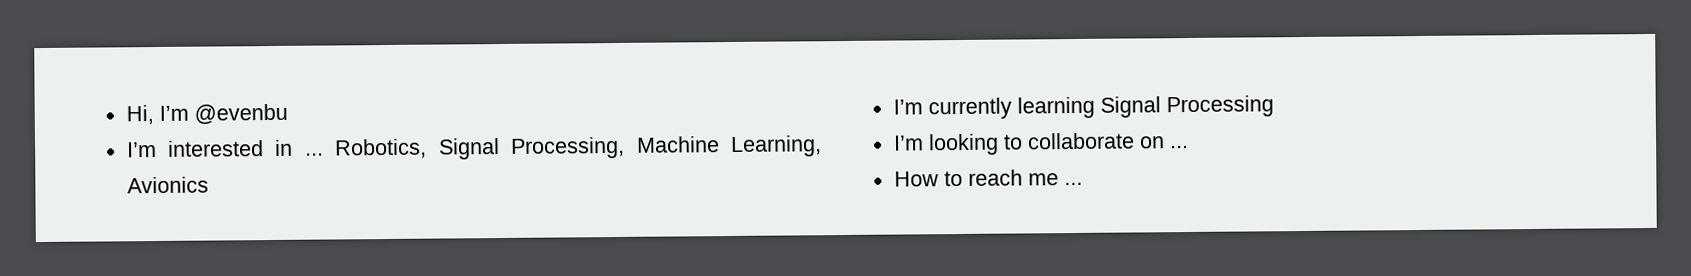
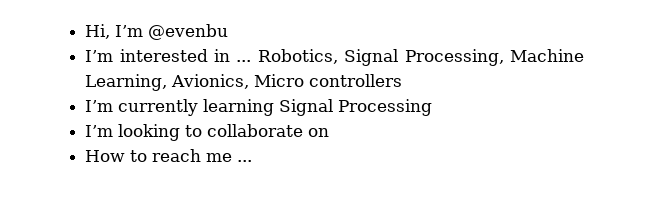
- Robotics, Signal Processing, Machine Learning, Avionics
+ Robotics, Signal Processing, Machine Learning, Avionics, Micro controllers
- I’m looking to collaborate on ...
+ I’m looking to collaborate on

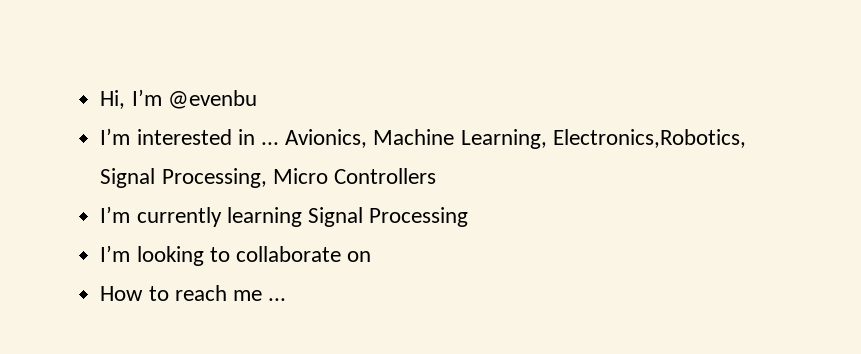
- Robotics, Signal Processing, Machine Learning, Avionics, Micro controllers
+ Avionics, Machine Learning, Electronics,Robotics, Signal Processing, Micro Controllers

